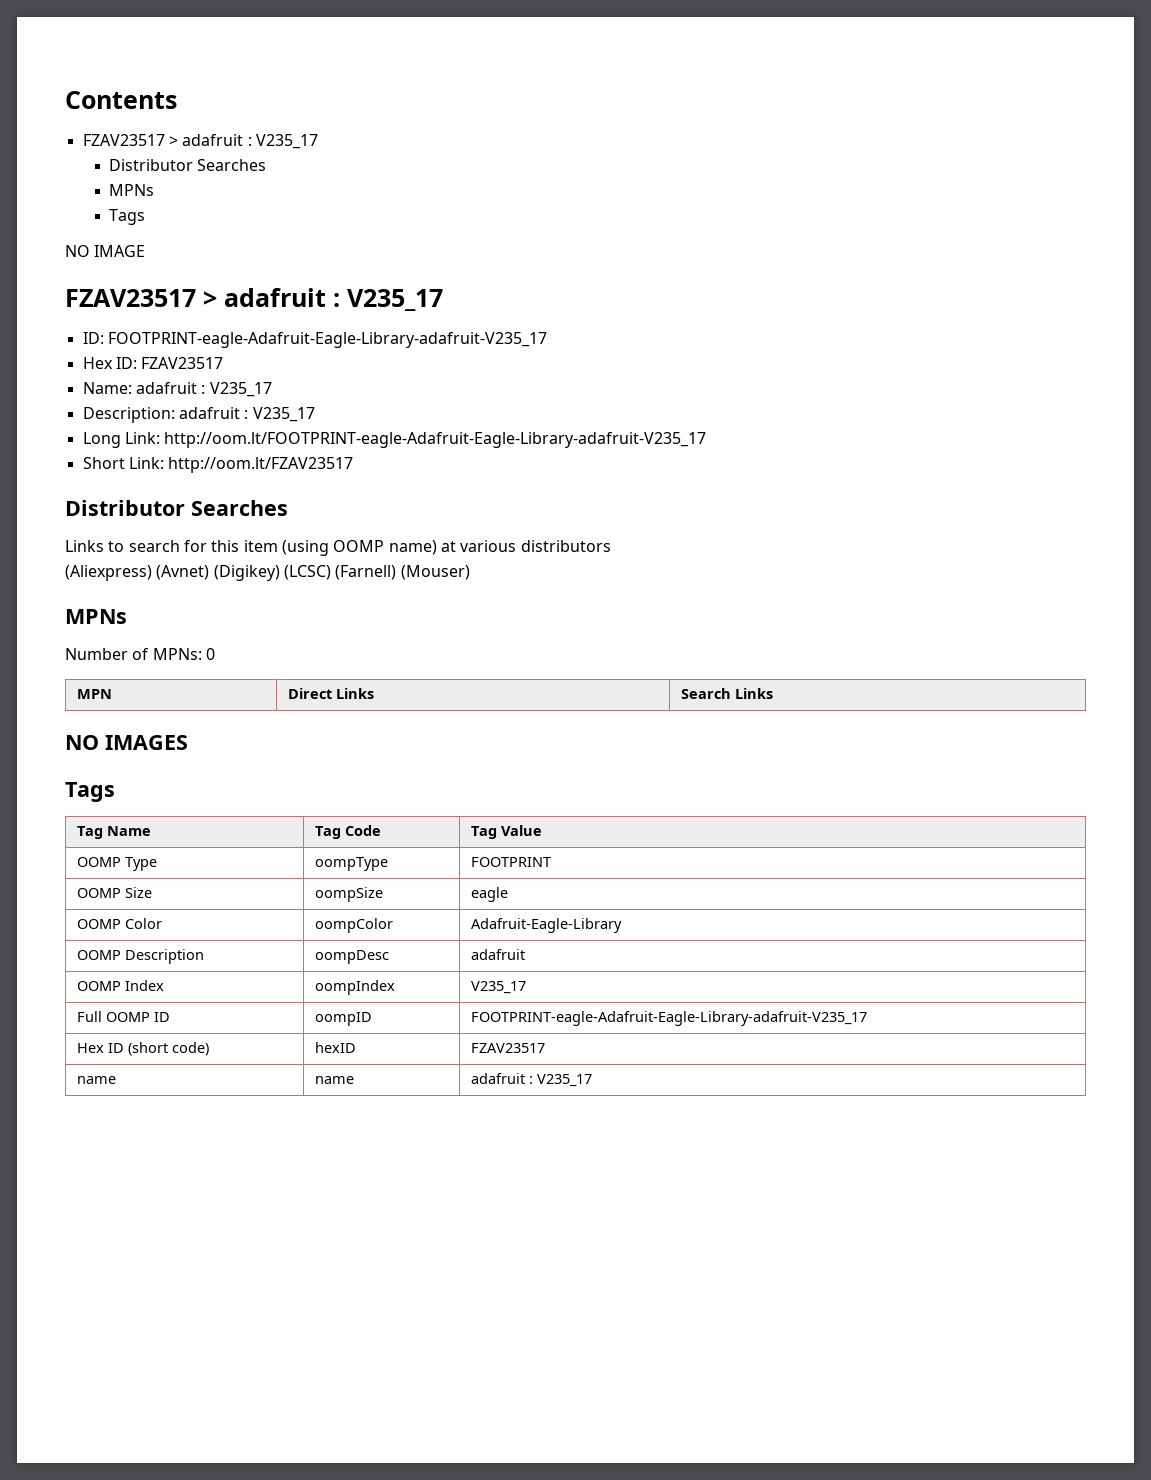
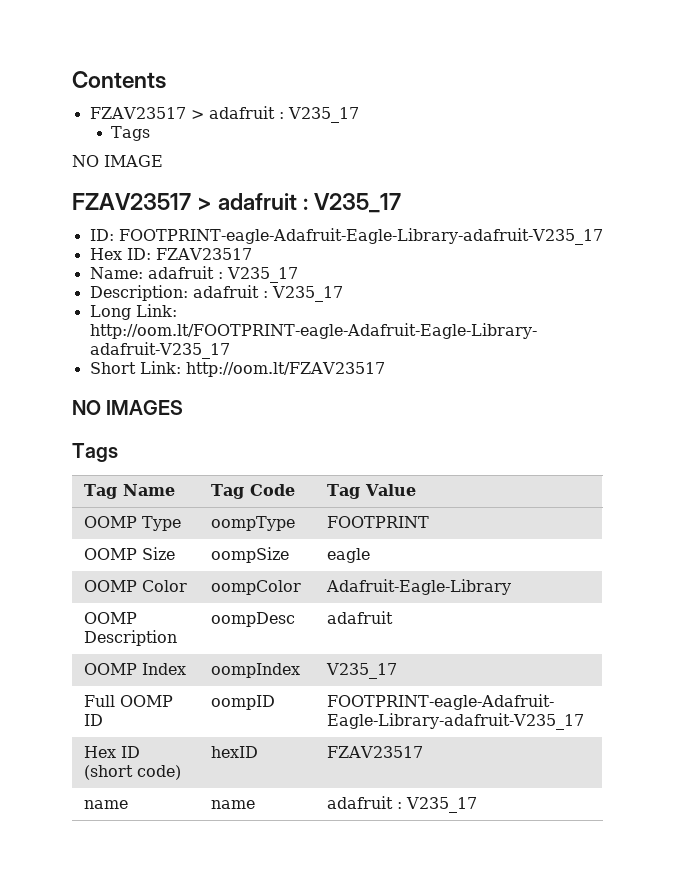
  Contents
  FZAV23517 > adafruit : V235_17
- Distributor Searches
- MPNs
  Short Link: http://oom.lt/FZAV23517
- Distributor Searches
- Links to search for this item (using OOMP name) at various distributors
- (Aliexpress) (Avnet) (Digikey) (LCSC) (Farnell) (Mouser)
- MPNs
- Number of MPNs: 0
- MPN | Direct Links | Search Links

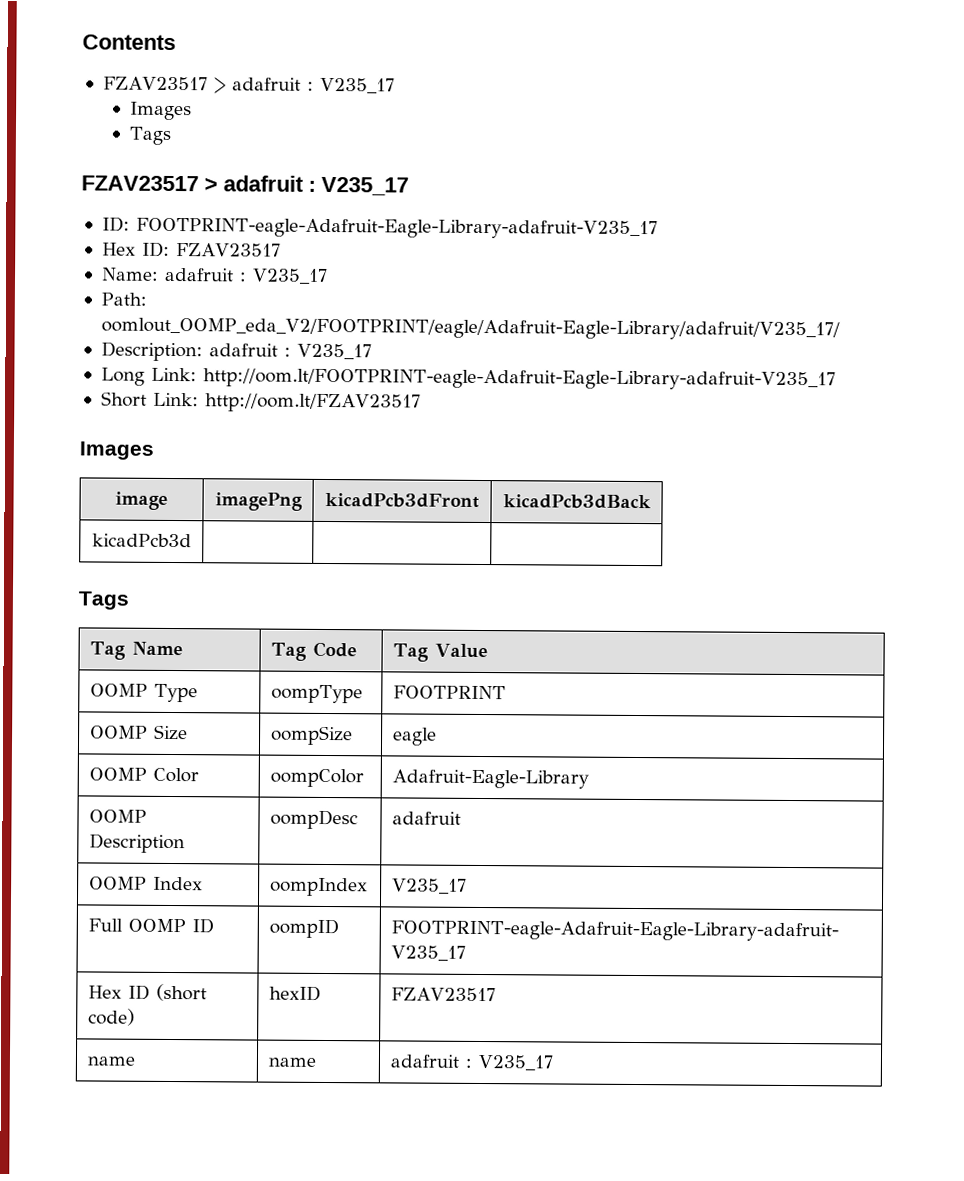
  Contents
  FZAV23517 > adafruit : V235_17
+ Images
  Tags
- NO IMAGE
+ Path: oomlout_OOMP_eda_V2/FOOTPRINT/eagle/Adafruit-Eagle-Library/adafruit/V235_17/
  Short Link: http://oom.lt/FZAV23517
- NO IMAGES
+ Images
+ image | imagePng | kicadPcb3dFront | kicadPcb3dBack
+ kicadPcb3d | | |

